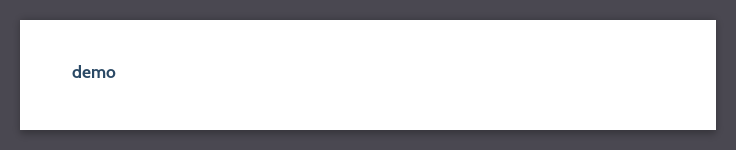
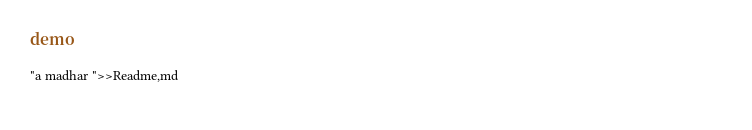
+ "a madhar ">>Readme,md

